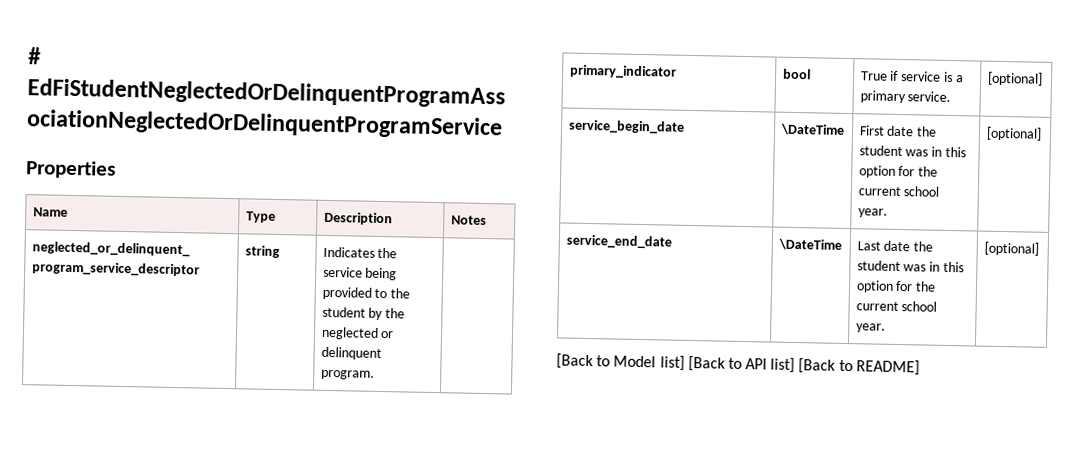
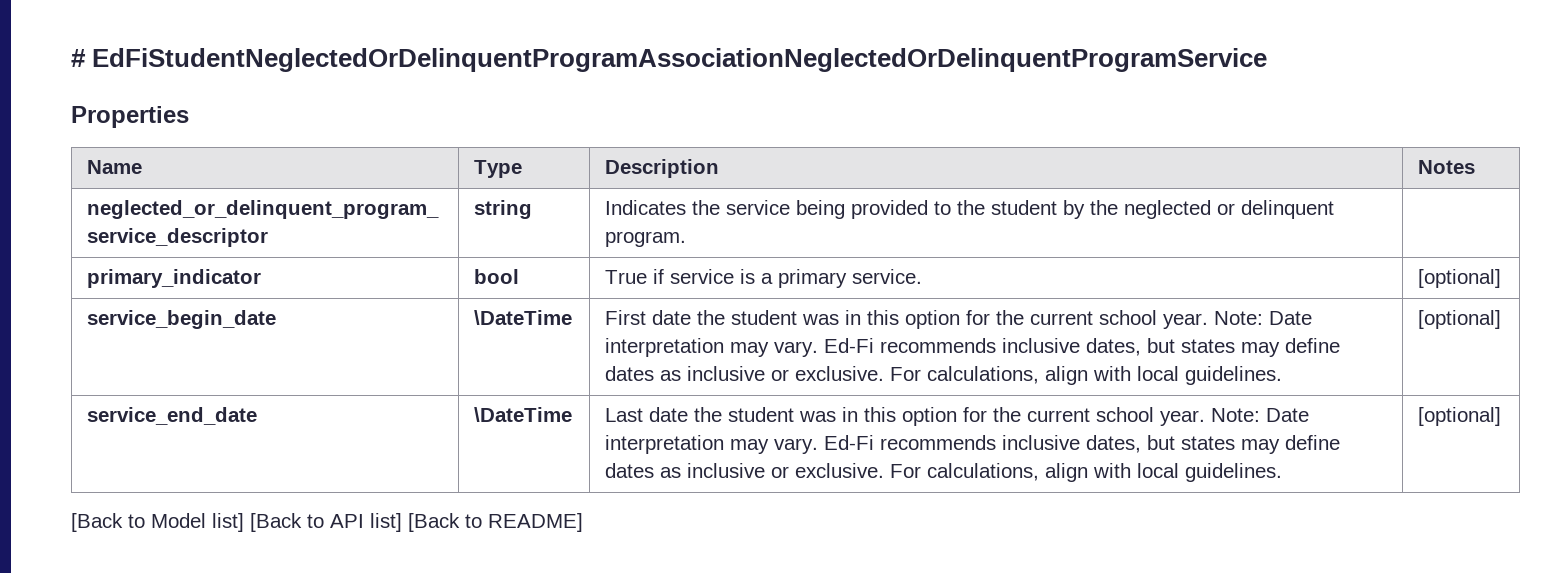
- service_begin_date | \DateTime | First date the student was in this option for the current school year. | [optional]
+ service_begin_date | \DateTime | First date the student was in this option for the current school year. Note: Date interpretation may vary. Ed-Fi recommends inclusive dates, but states may define dates as inclusive or exclusive. For calculations, align with local guidelines. | [optional]
- service_end_date | \DateTime | Last date the student was in this option for the current school year. | [optional]
+ service_end_date | \DateTime | Last date the student was in this option for the current school year. Note: Date interpretation may vary. Ed-Fi recommends inclusive dates, but states may define dates as inclusive or exclusive. For calculations, align with local guidelines. | [optional]

